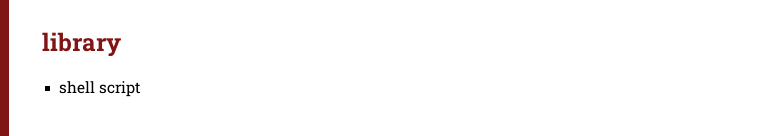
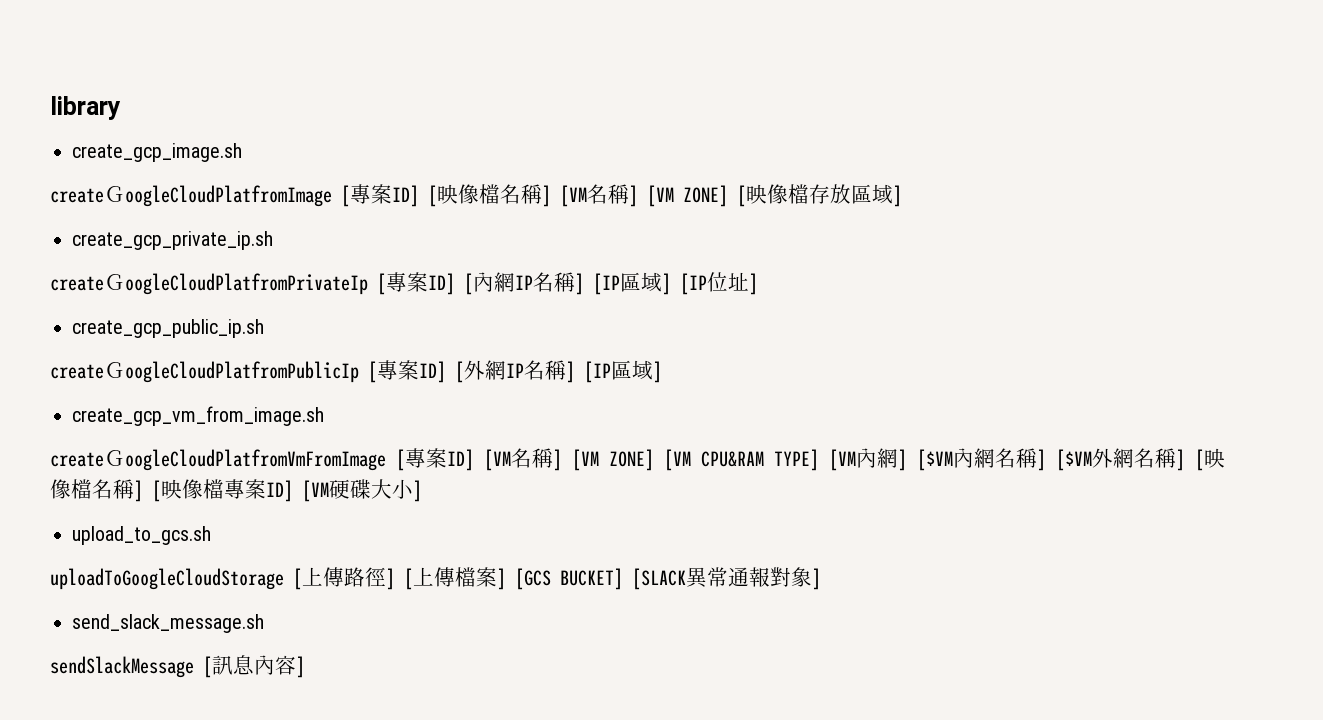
- shell script
+ create_gcp_image.sh
+ createＧoogleCloudPlatfromImage [專案ID] [映像檔名稱] [VM名稱] [VM ZONE] [映像檔存放區域]
+ create_gcp_private_ip.sh
+ createＧoogleCloudPlatfromPrivateIp [專案ID] [內網IP名稱] [IP區域] [IP位址]
+ create_gcp_public_ip.sh
+ createＧoogleCloudPlatfromPublicIp [專案ID] [外網IP名稱] [IP區域]
+ create_gcp_vm_from_image.sh
+ createＧoogleCloudPlatfromVmFromImage [專案ID] [VM名稱] [VM ZONE] [VM CPU&RAM TYPE] [VM內網] [$VM內網名稱] [$VM外網名稱] [映像檔名稱] [映像檔專案ID] [VM硬碟大小]
+ upload_to_gcs.sh
+ uploadToGoogleCloudStorage [上傳路徑] [上傳檔案] [GCS BUCKET] [SLACK異常通報對象]
+ send_slack_message.sh
+ sendSlackMessage [訊息內容]

